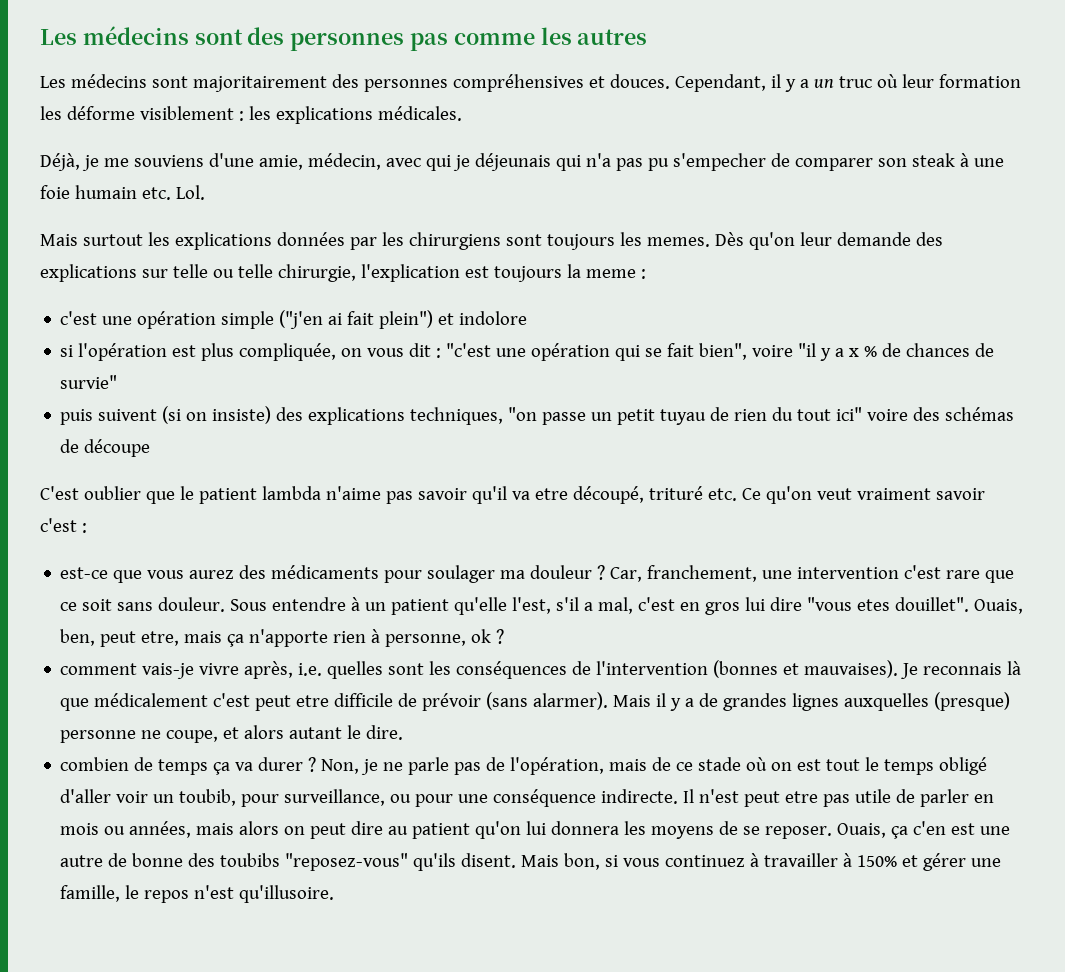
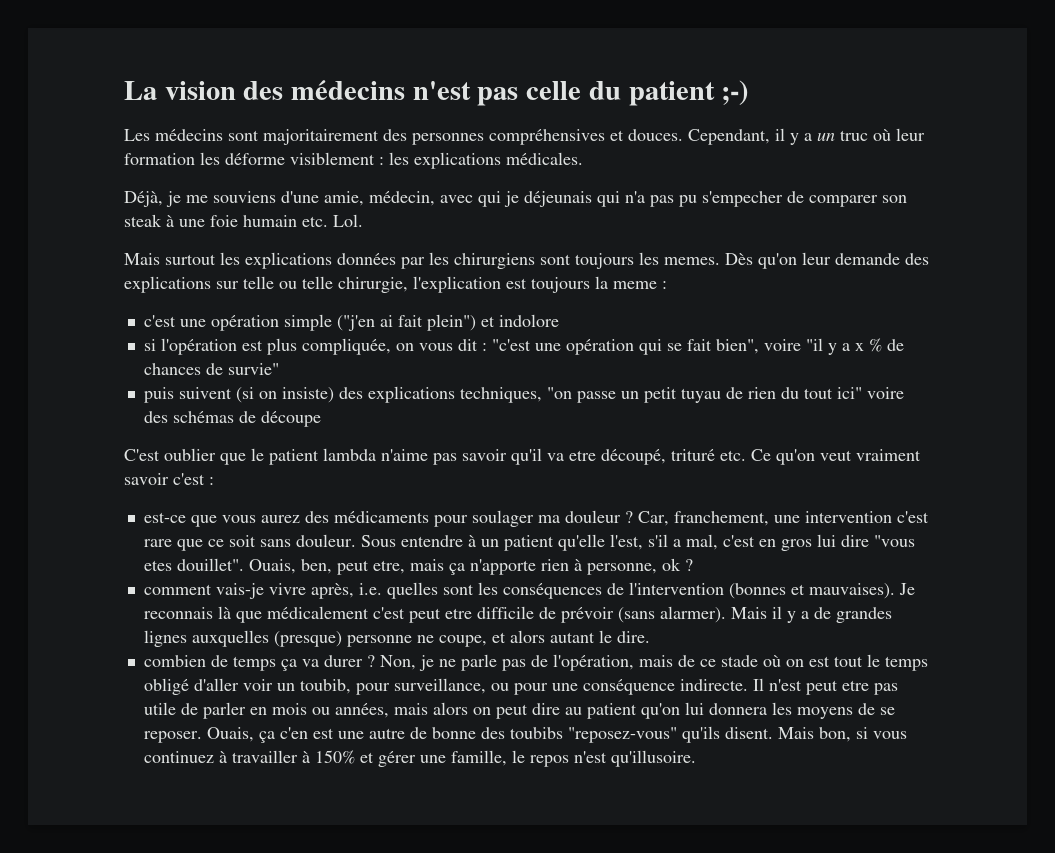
- Les médecins sont des personnes pas comme les autres
+ La vision des médecins n'est pas celle du patient ;-)

